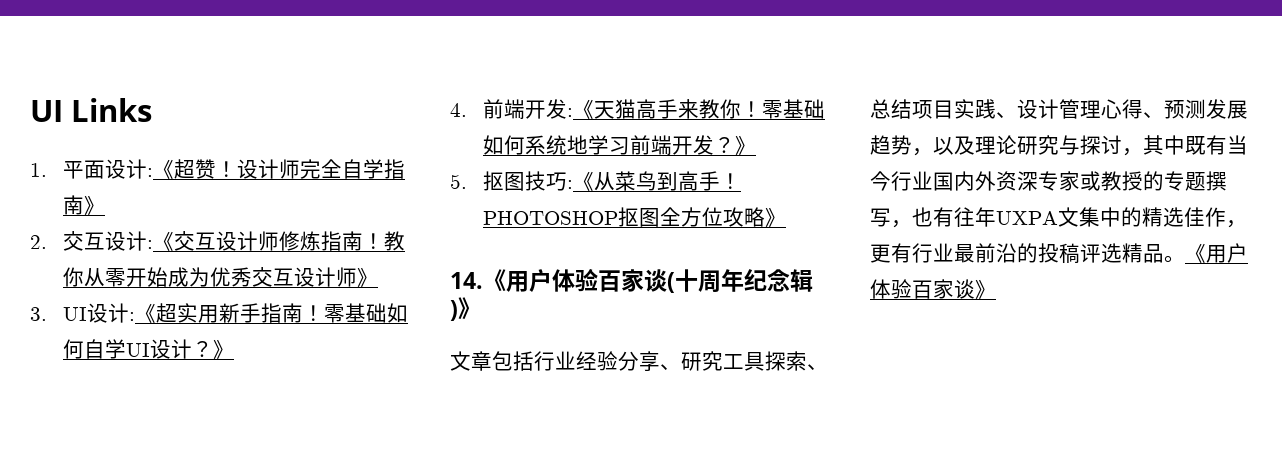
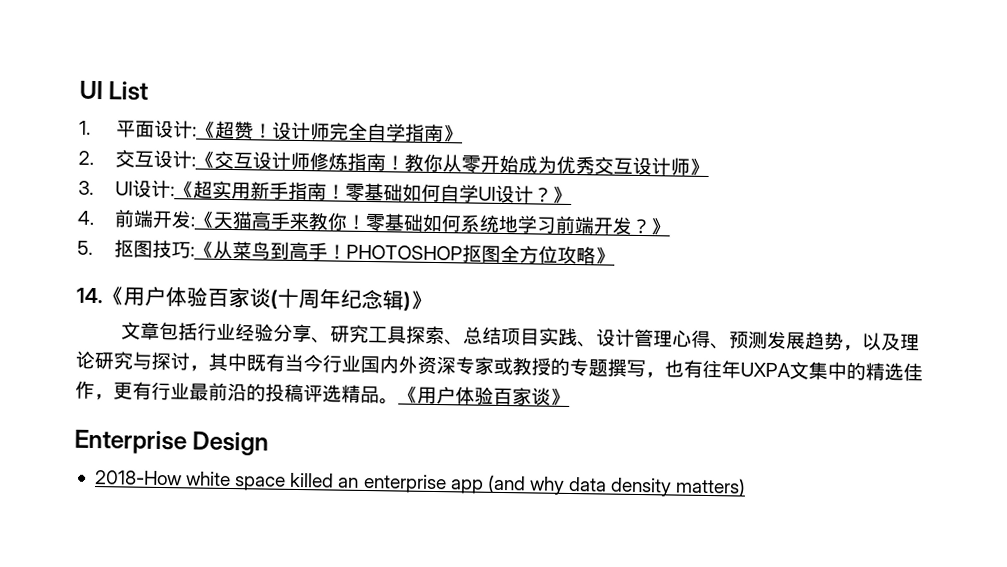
- UI Links
+ UI List
+ Enterprise Design
+ 2018-How white space killed an enterprise app (and why data density matters)

